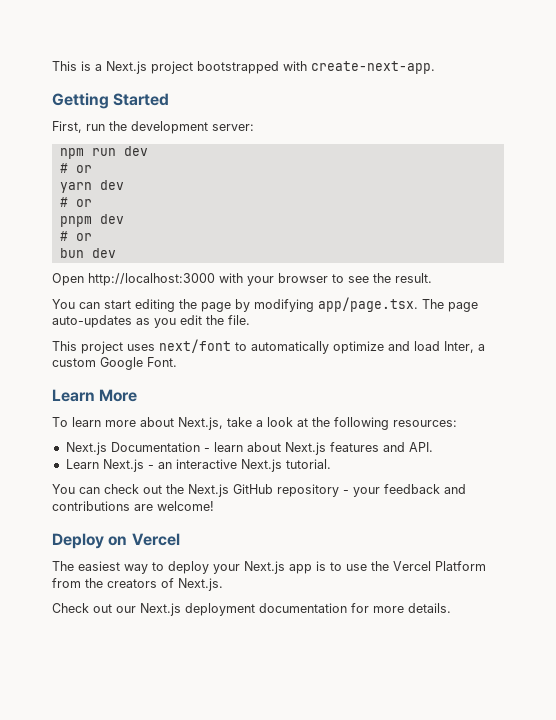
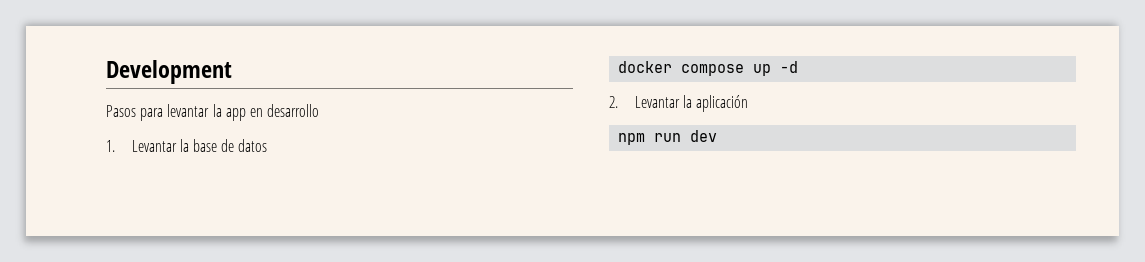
- This is a Next.js project bootstrapped with create-next-app.
- Getting Started
- First, run the development server:
+ Development
+ Pasos para levantar la app en desarrollo
+ 1. Levantar la base de datos
+ docker compose up -d
+ 2. Levantar la aplicación
  npm run dev
- # or
- yarn dev
- # or
- pnpm dev
- # or
- bun dev
- Open http://localhost:3000 with your browser to see the result.
- You can start editing the page by modifying app/page.tsx. The page auto-updates as you edit the file.
- This project uses next/font to automatically optimize and load Inter, a custom Google Font.
- Learn More
- To learn more about Next.js, take a look at the following resources:
- Next.js Documentation - learn about Next.js features and API.
- Learn Next.js - an interactive Next.js tutorial.
- You can check out the Next.js GitHub repository - your feedback and contributions are welcome!
- Deploy on Vercel
- The easiest way to deploy your Next.js app is to use the Vercel Platform from the creators of Next.js.
- Check out our Next.js deployment documentation for more details.

